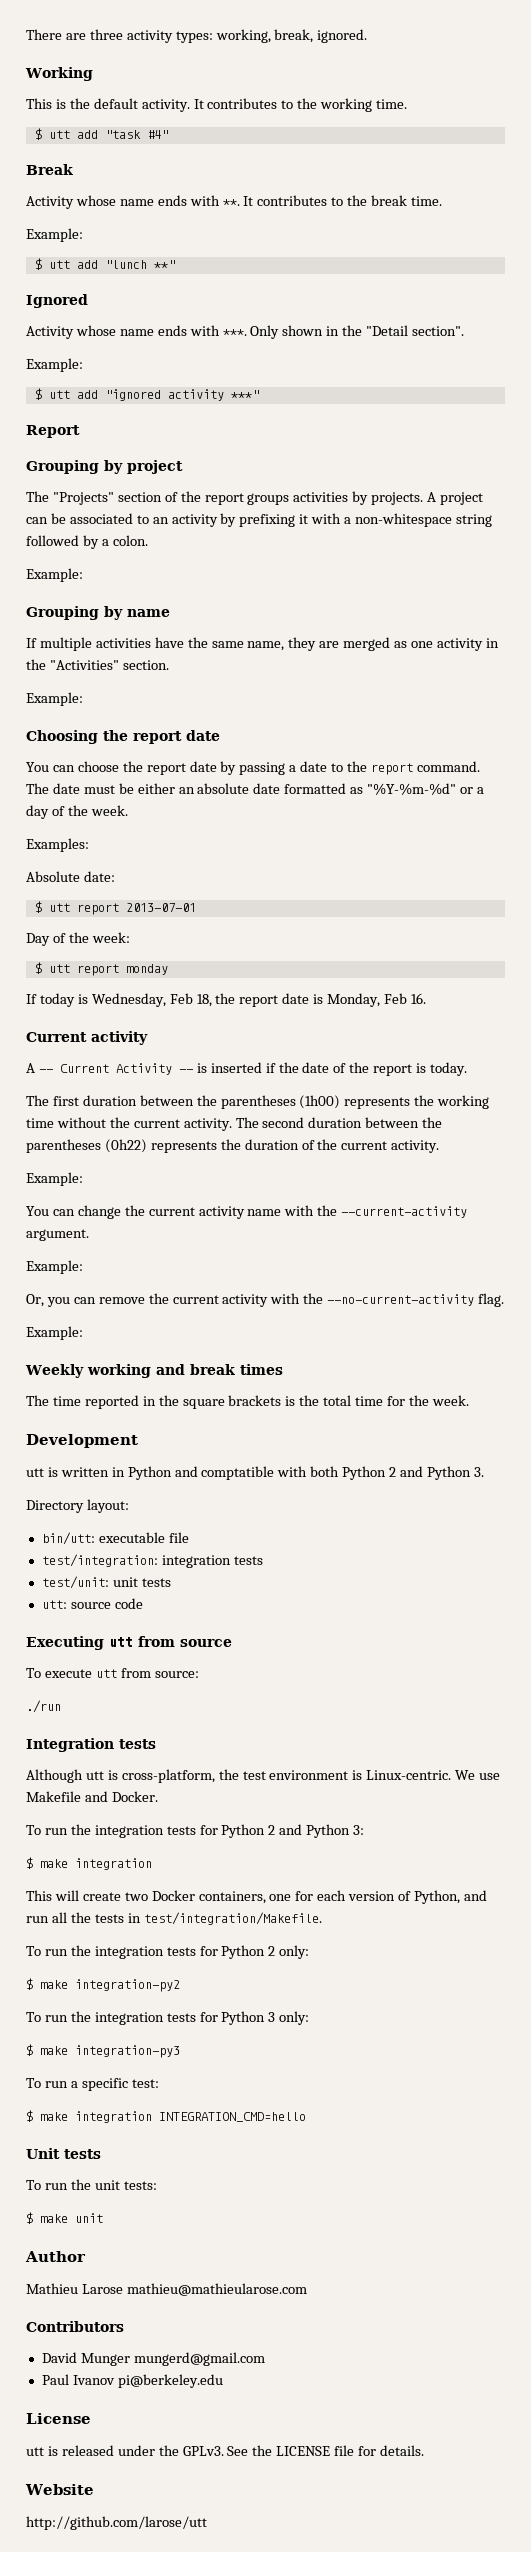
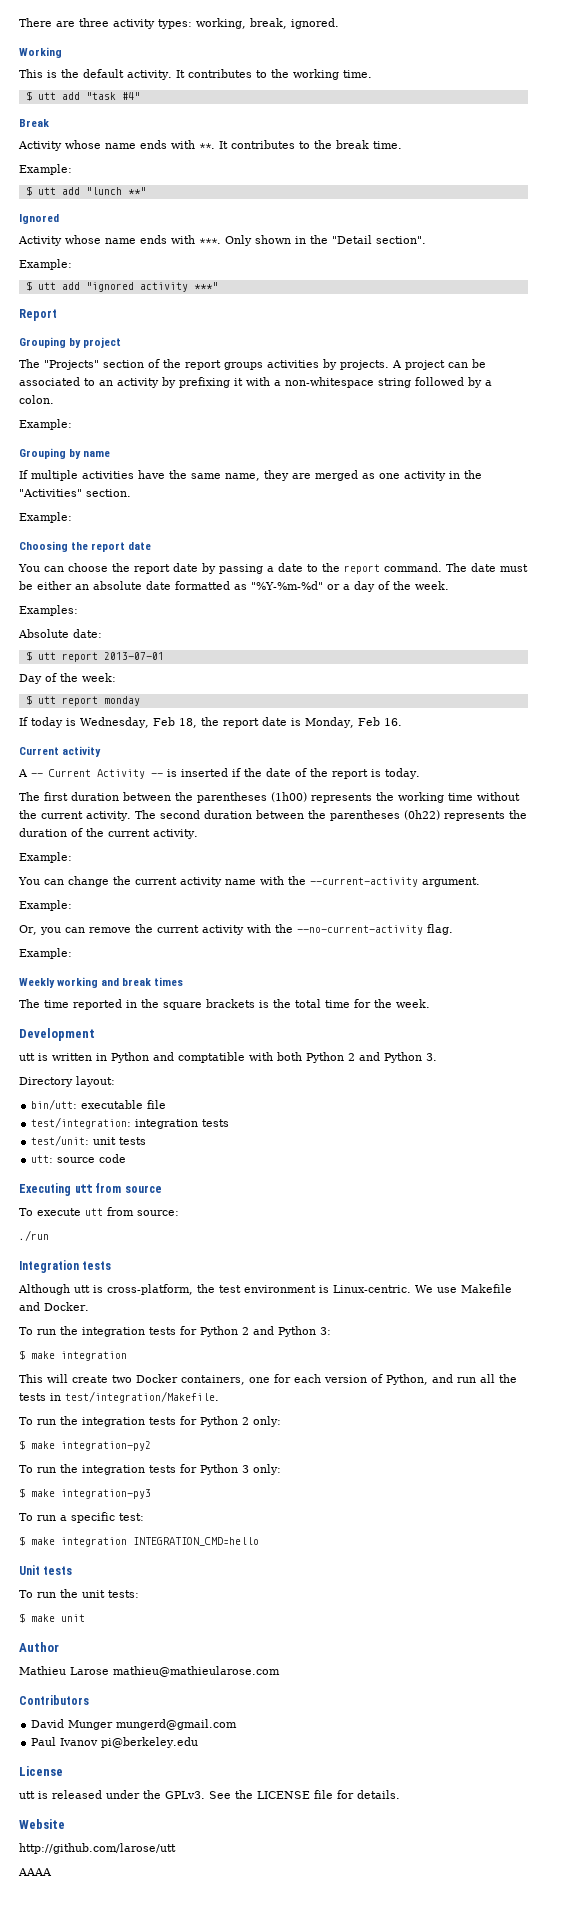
+ AAAA

